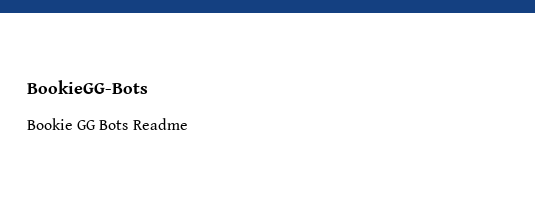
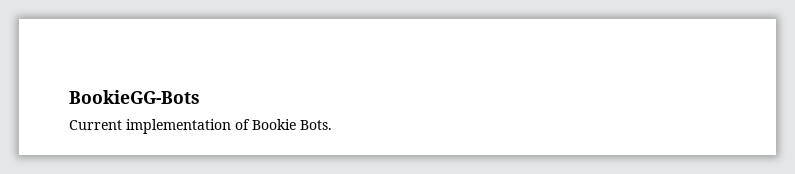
- Bookie GG Bots Readme
+ Current implementation of Bookie Bots.

